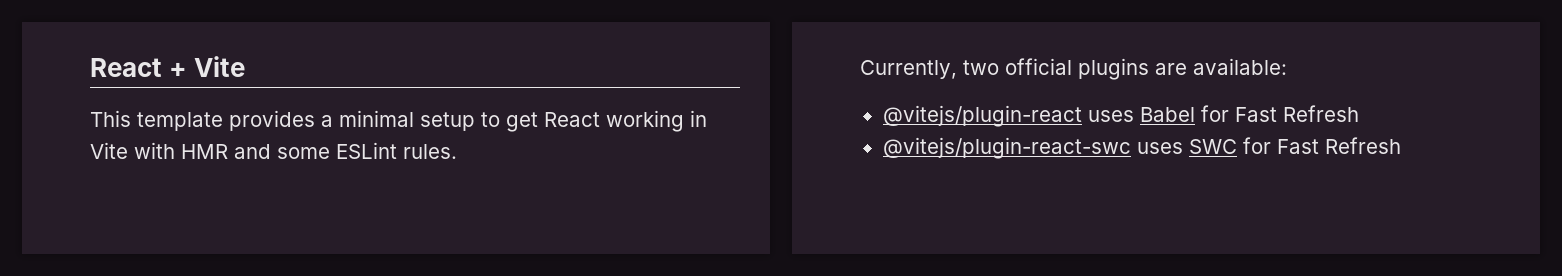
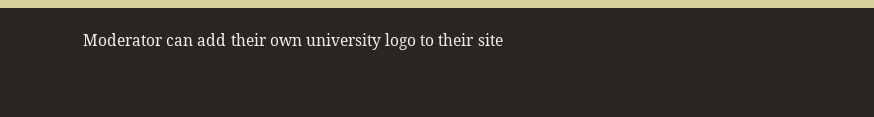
- React + Vite
- This template provides a minimal setup to get React working in Vite with HMR and some ESLint rules.
- Currently, two official plugins are available:
- @vitejs/plugin-react uses Babel for Fast Refresh
- @vitejs/plugin-react-swc uses SWC for Fast Refresh
+ Moderator can add their own university logo to their site

